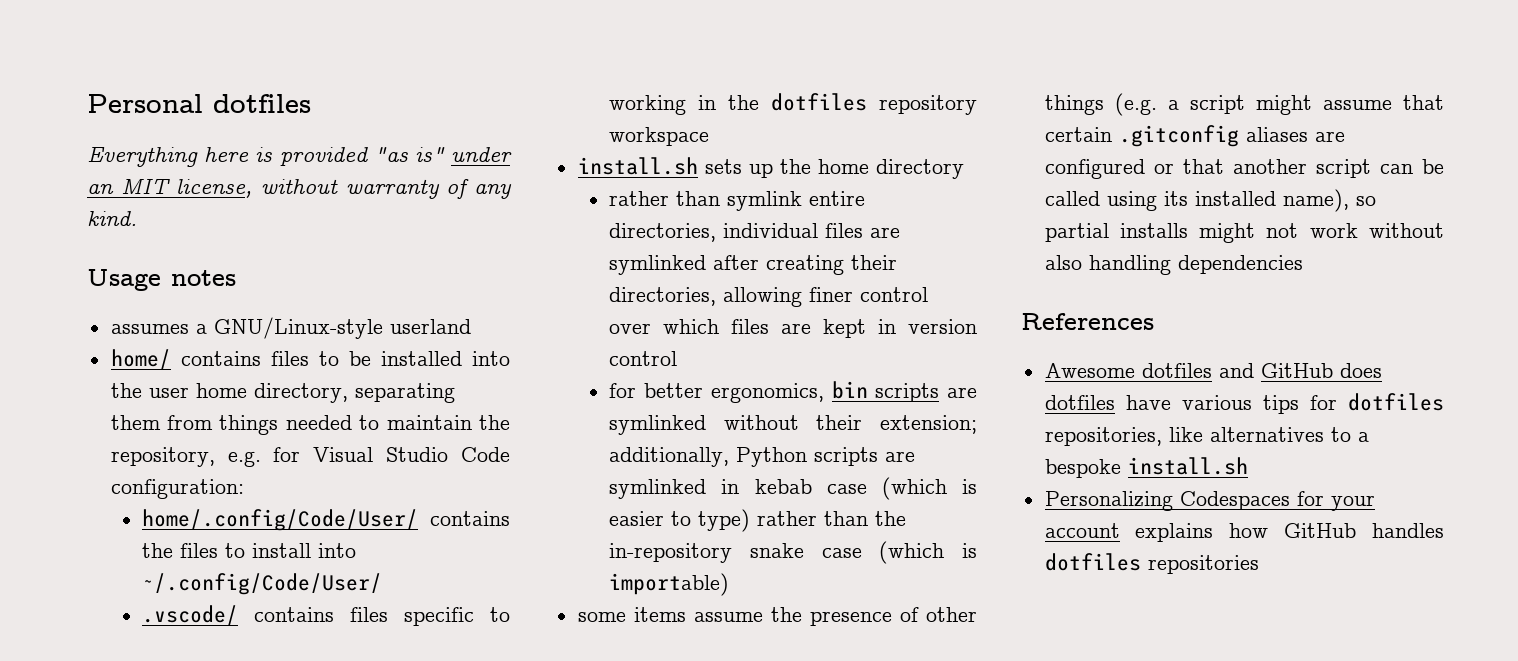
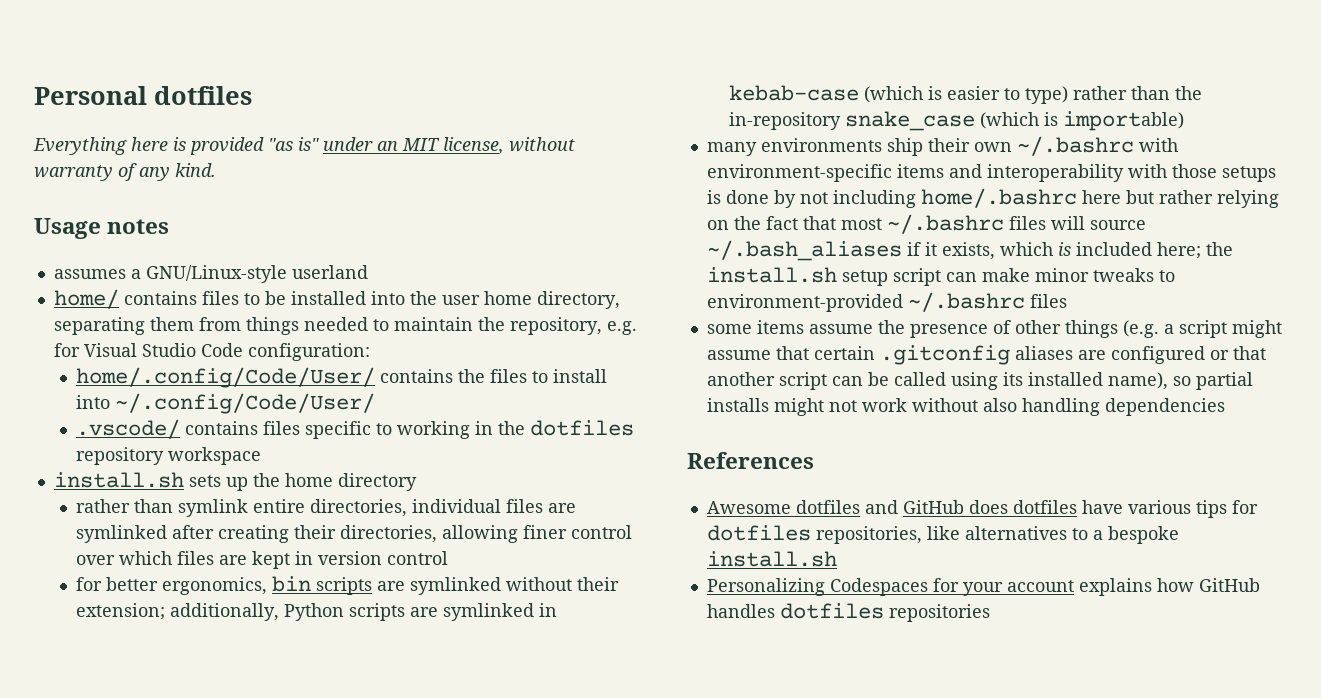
- for better ergonomics, bin scripts are symlinked without their extension; additionally, Python scripts are symlinked in kebab case (which is easier to type) rather than the in-repository snake case (which is importable)
+ for better ergonomics, bin scripts are symlinked without their extension; additionally, Python scripts are symlinked in kebab-case (which is easier to type) rather than the in-repository snake_case (which is importable)
+ many environments ship their own ~/.bashrc with environment-specific items and interoperability with those setups is done by not including home/.bashrc here but rather relying on the fact that most ~/.bashrc files will source ~/.bash_aliases if it exists, which is included here; the install.sh setup script can make minor tweaks to environment-provided ~/.bashrc files

